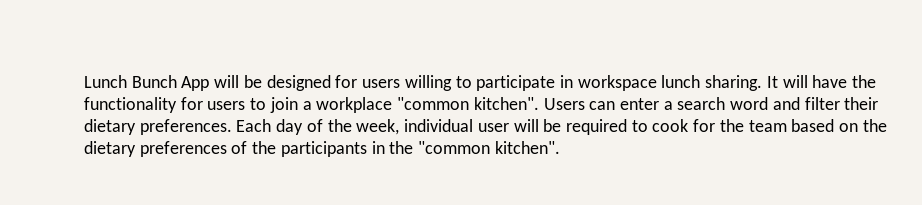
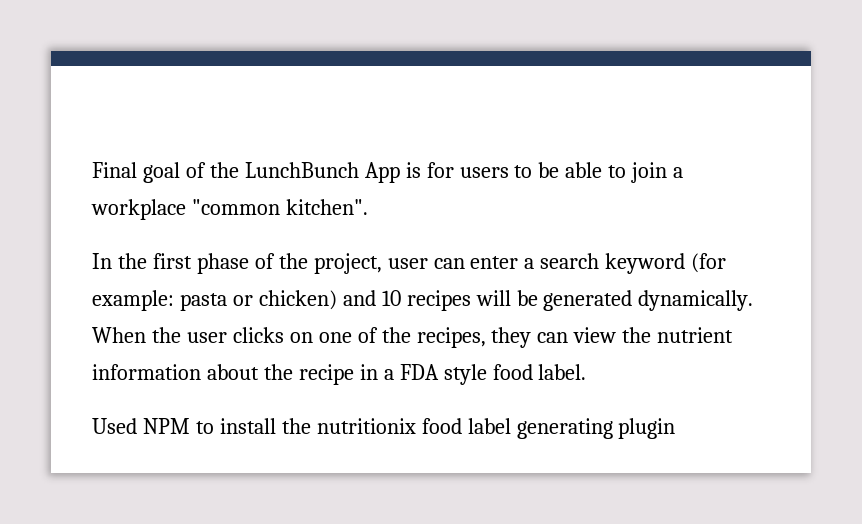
- Lunch Bunch App will be designed for users willing to participate in workspace lunch sharing. It will have the functionality for users to join a workplace "common kitchen". Users can enter a search word and filter their dietary preferences. Each day of the week, individual user will be required to cook for the team based on the dietary preferences of the participants in the "common kitchen".
+ Final goal of the LunchBunch App is for users to be able to join a workplace "common kitchen".
+ In the first phase of the project, user can enter a search keyword (for example: pasta or chicken) and 10 recipes will be generated dynamically. When the user clicks on one of the recipes, they can view the nutrient information about the recipe in a FDA style food label.
+ Used NPM to install the nutritionix food label generating plugin

